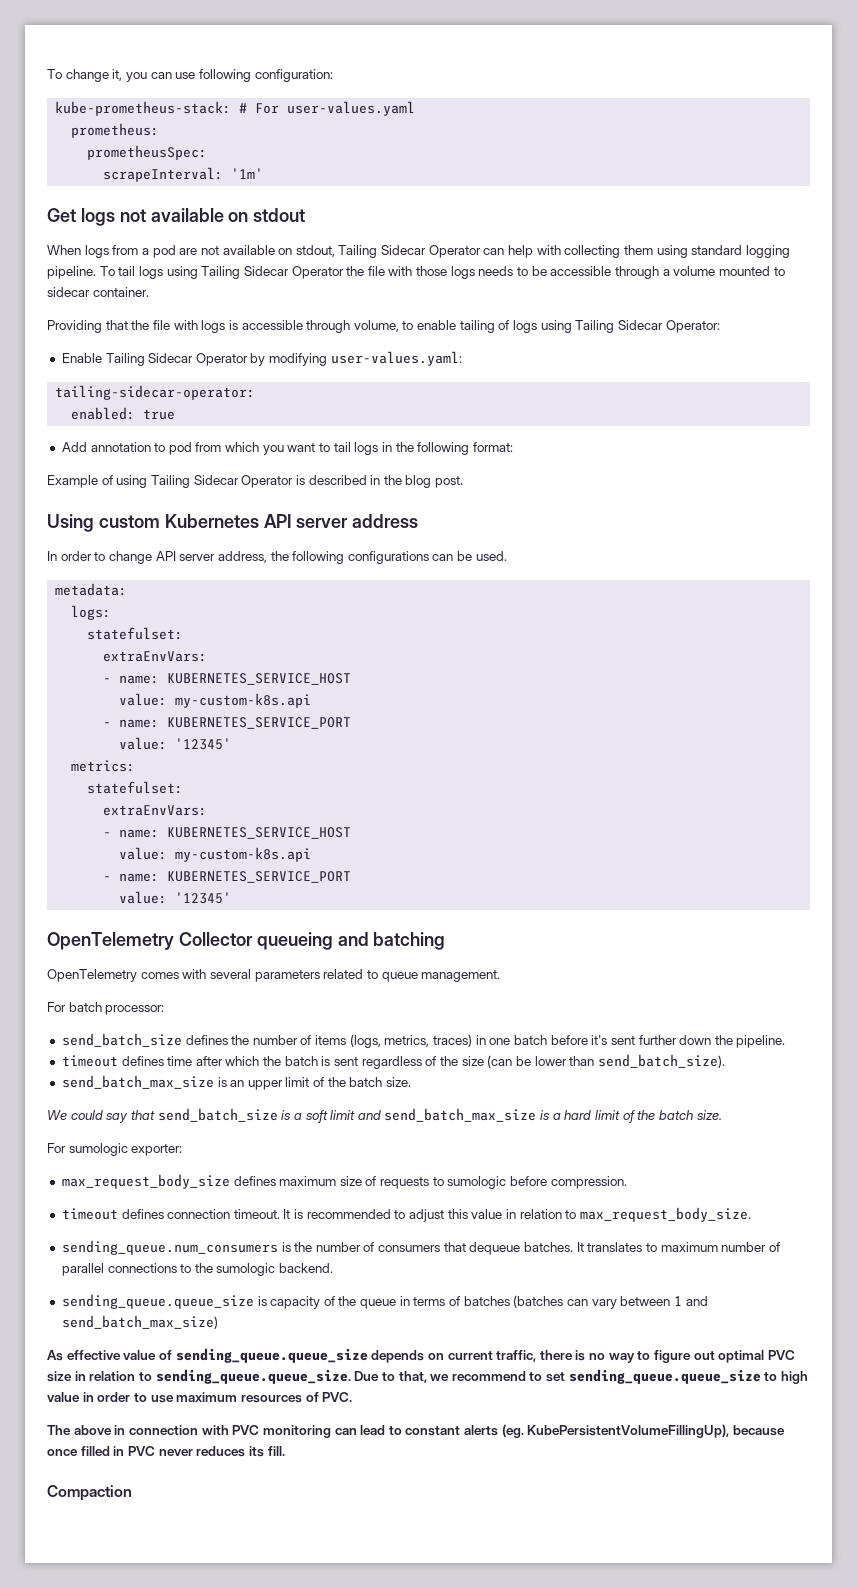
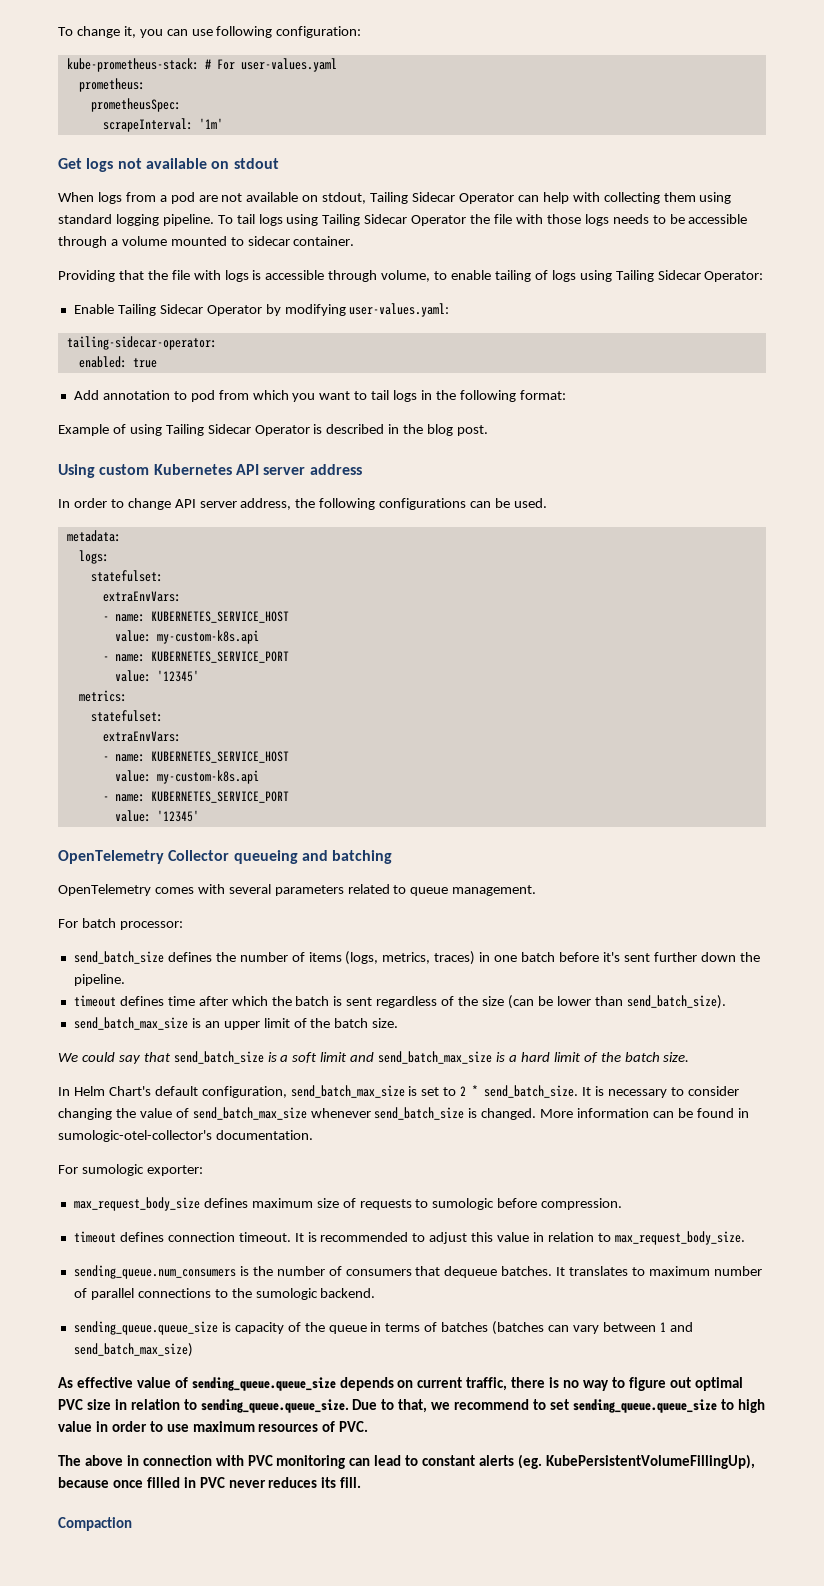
+ In Helm Chart's default configuration, send_batch_max_size is set to 2 * send_batch_size. It is necessary to consider changing the value of send_batch_max_size whenever send_batch_size is changed. More information can be found in sumologic-otel-collector's documentation.

